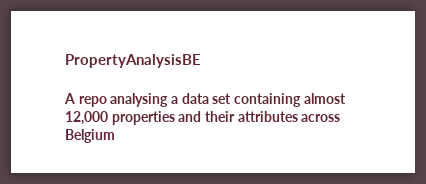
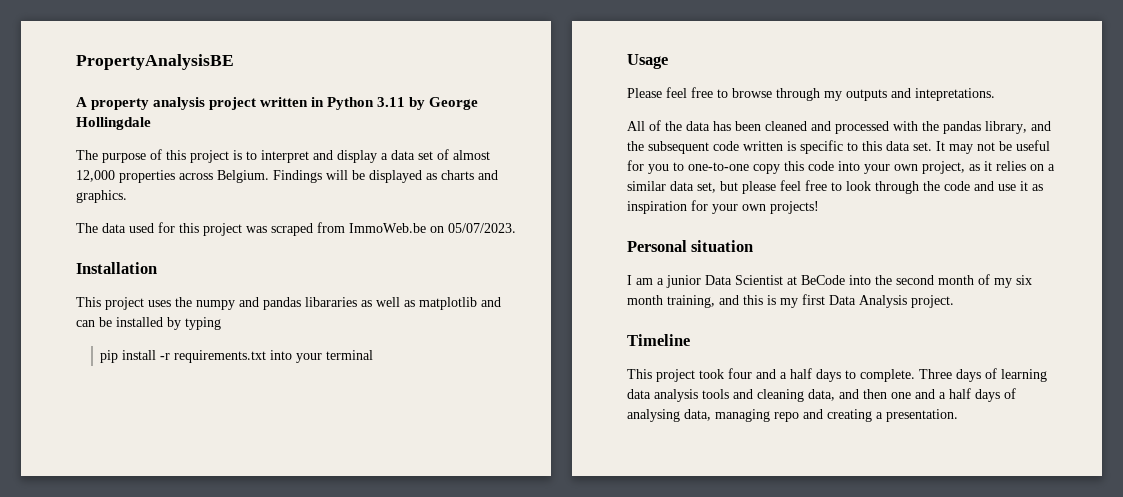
- A repo analysing a data set containing almost 12,000 properties and their attributes across Belgium
+ A property analysis project written in Python 3.11 by George Hollingdale
+ The purpose of this project is to interpret and display a data set of almost 12,000 properties across Belgium. Findings will be displayed as charts and graphics.
+ The data used for this project was scraped from ImmoWeb.be on 05/07/2023.
+ Installation
+ This project uses the numpy and pandas libararies as well as matplotlib and can be installed by typing
+ pip install -r requirements.txt into your terminal
+ Usage
+ Please feel free to browse through my outputs and intepretations.
+ All of the data has been cleaned and processed with the pandas library, and the subsequent code written is specific to this data set. It may not be useful for you to one-to-one copy this code into your own project, as it relies on a similar data set, but please feel free to look through the code and use it as inspiration for your own projects!
+ Personal situation
+ I am a junior Data Scientist at BeCode into the second month of my six month training, and this is my first Data Analysis project.
+ Timeline
+ This project took four and a half days to complete. Three days of learning data analysis tools and cleaning data, and then one and a half days of analysing data, managing repo and creating a presentation.

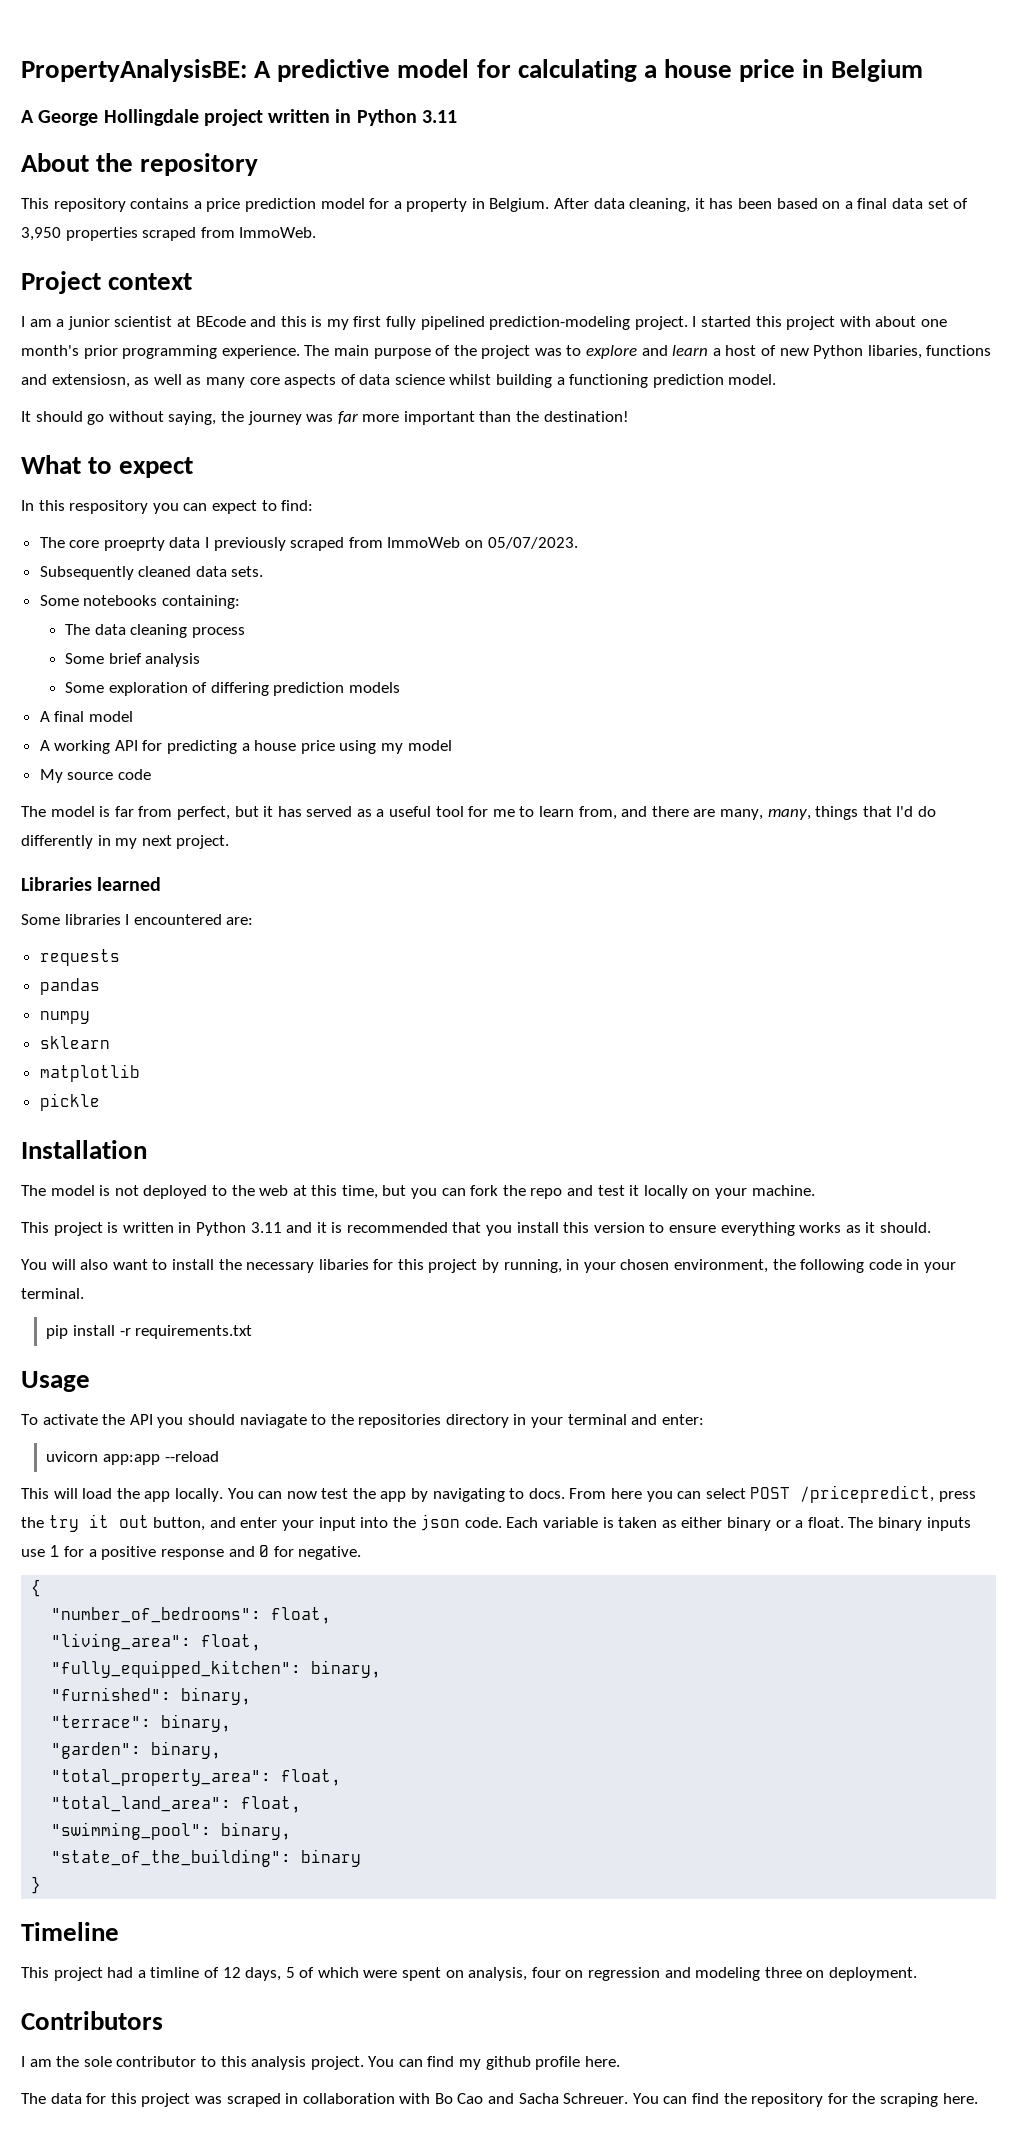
- PropertyAnalysisBE
- A property analysis project written in Python 3.11 by George Hollingdale
- The purpose of this project is to interpret and display a data set of almost 12,000 properties across Belgium. Findings will be displayed as charts and graphics.
- The data used for this project was scraped from ImmoWeb.be on 05/07/2023.
+ PropertyAnalysisBE: A predictive model for calculating a house price in Belgium
+ A George Hollingdale project written in Python 3.11
+ About the repository
+ This repository contains a price prediction model for a property in Belgium. After data cleaning, it has been based on a final data set of 3,950 properties scraped from ImmoWeb.
+ Project context
+ I am a junior scientist at BEcode and this is my first fully pipelined prediction-modeling project. I started this project with about one month's prior programming experience. The main purpose of the project was to explore and learn a host of new Python libaries, functions and extensiosn, as well as many core aspects of data science whilst building a functioning prediction model.
+ It should go without saying, the journey was far more important than the destination!
+ What to expect
+ In this respository you can expect to find:
+ The core proeprty data I previously scraped from ImmoWeb on 05/07/2023.
+ Subsequently cleaned data sets.
+ Some notebooks containing:
+ The data cleaning process
+ Some brief analysis
+ Some exploration of differing prediction models
+ A final model
+ A working API for predicting a house price using my model
+ My source code
+ The model is far from perfect, but it has served as a useful tool for me to learn from, and there are many, many, things that I'd do differently in my next project.
+ Libraries learned
+ Some libraries I encountered are:
+ requests
+ pandas
+ numpy
+ sklearn
+ matplotlib
+ pickle
  Installation
- This project uses the numpy and pandas libararies as well as matplotlib and can be installed by typing
- pip install -r requirements.txt into your terminal
+ The model is not deployed to the web at this time, but you can fork the repo and test it locally on your machine.
+ This project is written in Python 3.11 and it is recommended that you install this version to ensure everything works as it should.
+ You will also want to install the necessary libaries for this project by running, in your chosen environment, the following code in your terminal.
+ pip install -r requirements.txt
  Usage
- Please feel free to browse through my outputs and intepretations.
- All of the data has been cleaned and processed with the pandas library, and the subsequent code written is specific to this data set. It may not be useful for you to one-to-one copy this code into your own project, as it relies on a similar data set, but please feel free to look through the code and use it as inspiration for your own projects!
- Personal situation
- I am a junior Data Scientist at BeCode into the second month of my six month training, and this is my first Data Analysis project.
+ To activate the API you should naviagate to the repositories directory in your terminal and enter:
+ uvicorn app:app --reload
+ This will load the app locally. You can now test the app by navigating to docs. From here you can select POST /pricepredict, press the try it out button, and enter your input into the json code. Each variable is taken as either binary or a float. The binary inputs use 1 for a positive response and 0 for negative.
+ {
+ "number_of_bedrooms": float,
+ "living_area": float,
+ "fully_equipped_kitchen": binary,
+ "furnished": binary,
+ "terrace": binary,
+ "garden": binary,
+ "total_property_area": float,
+ "total_land_area": float,
+ "swimming_pool": binary,
+ "state_of_the_building": binary
+ }
  Timeline
- This project took four and a half days to complete. Three days of learning data analysis tools and cleaning data, and then one and a half days of analysing data, managing repo and creating a presentation.
+ This project had a timline of 12 days, 5 of which were spent on analysis, four on regression and modeling three on deployment.
+ Contributors
+ I am the sole contributor to this analysis project. You can find my github profile here.
+ The data for this project was scraped in collaboration with Bo Cao and Sacha Schreuer. You can find the repository for the scraping here.

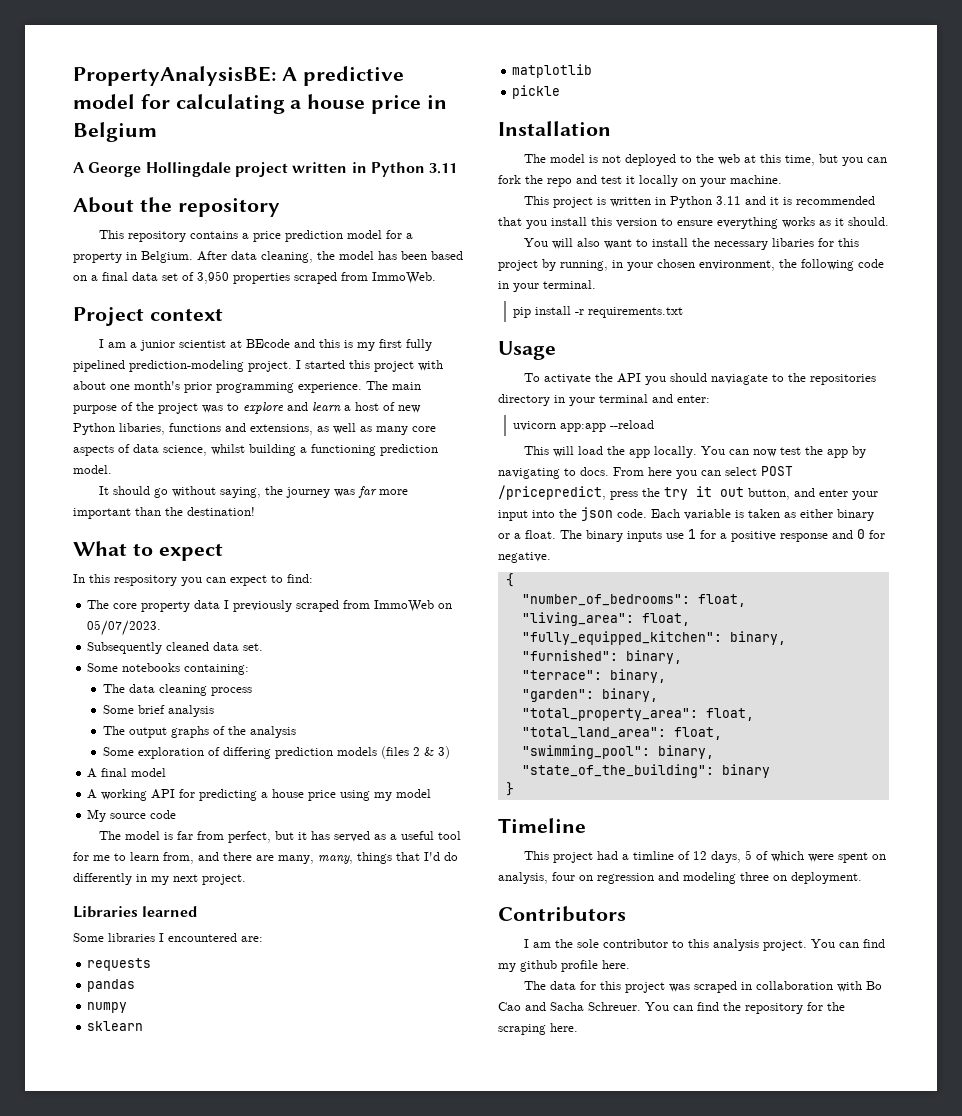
- After data cleaning, it has been based on a final data set of 3,950 properties scraped from ImmoWeb.
+ After data cleaning, the model has been based on a final data set of 3,950 properties scraped from ImmoWeb.
- The main purpose of the project was to explore and learn a host of new Python libaries, functions and extensiosn, as well as many core aspects of data science whilst building a functioning prediction model.
+ The main purpose of the project was to explore and learn a host of new Python libaries, functions and extensions, as well as many core aspects of data science, whilst building a functioning prediction model.
- The core proeprty data I previously scraped from ImmoWeb on 05/07/2023.
+ The core property data I previously scraped from ImmoWeb on 05/07/2023.
- Subsequently cleaned data sets.
+ Subsequently cleaned data set.
+ The output graphs of the analysis
- Some exploration of differing prediction models
+ Some exploration of differing prediction models (files 2 & 3)

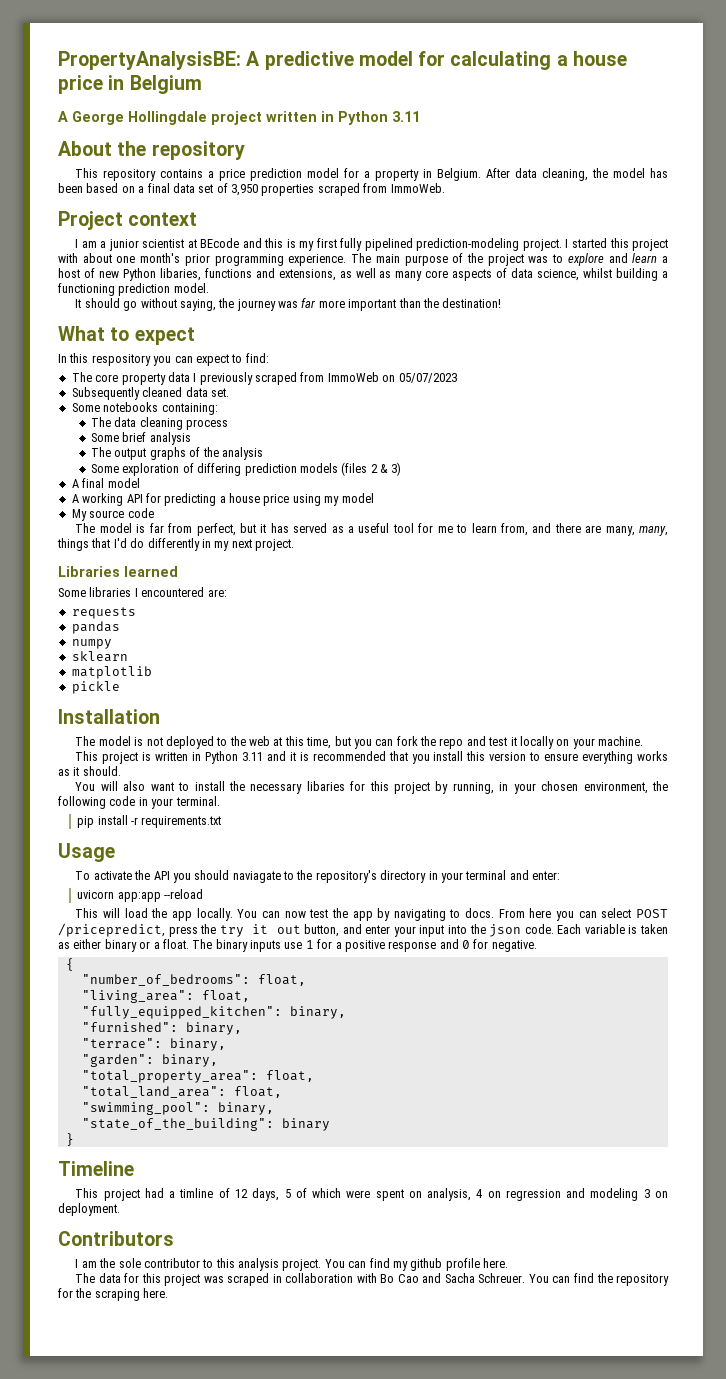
- The core property data I previously scraped from ImmoWeb on 05/07/2023.
+ The core property data I previously scraped from ImmoWeb on 05/07/2023
- To activate the API you should naviagate to the repositories directory in your terminal and enter:
+ To activate the API you should naviagate to the repository's directory in your terminal and enter:
- This project had a timline of 12 days, 5 of which were spent on analysis, four on regression and modeling three on deployment.
+ This project had a timline of 12 days, 5 of which were spent on analysis, 4 on regression and modeling 3 on deployment.

